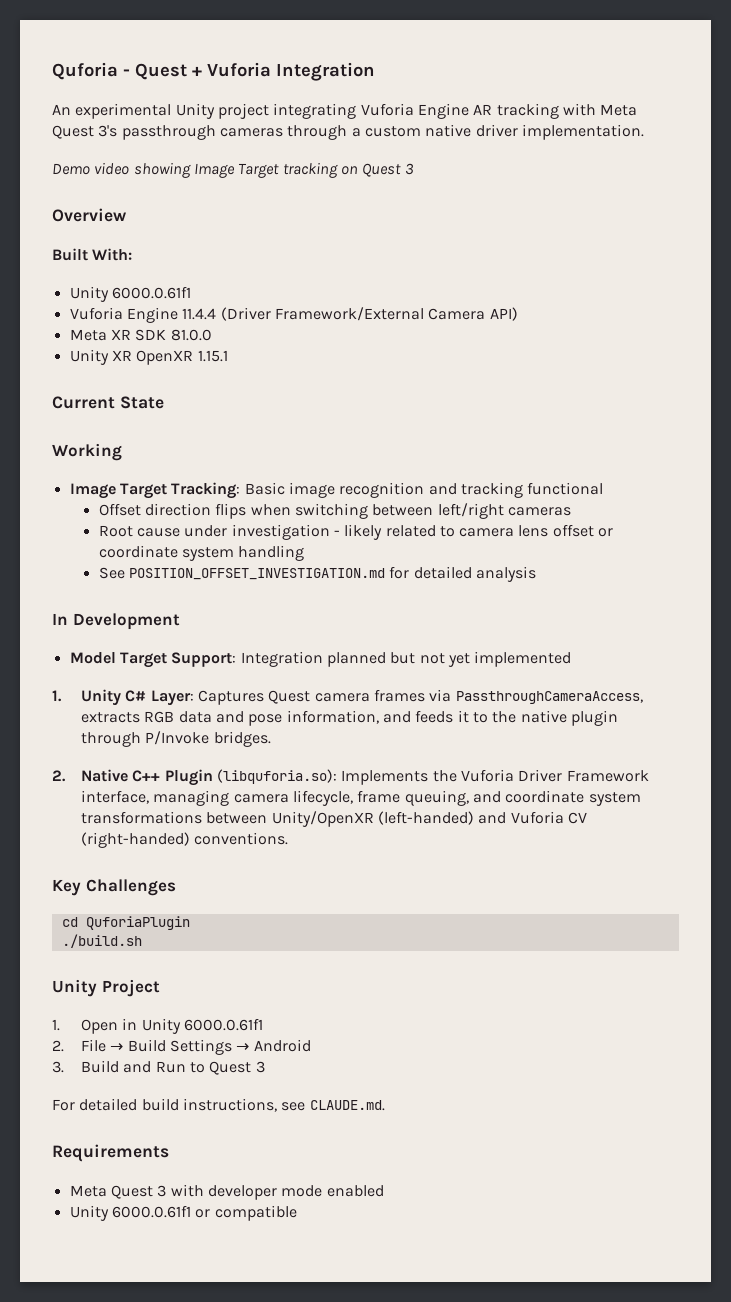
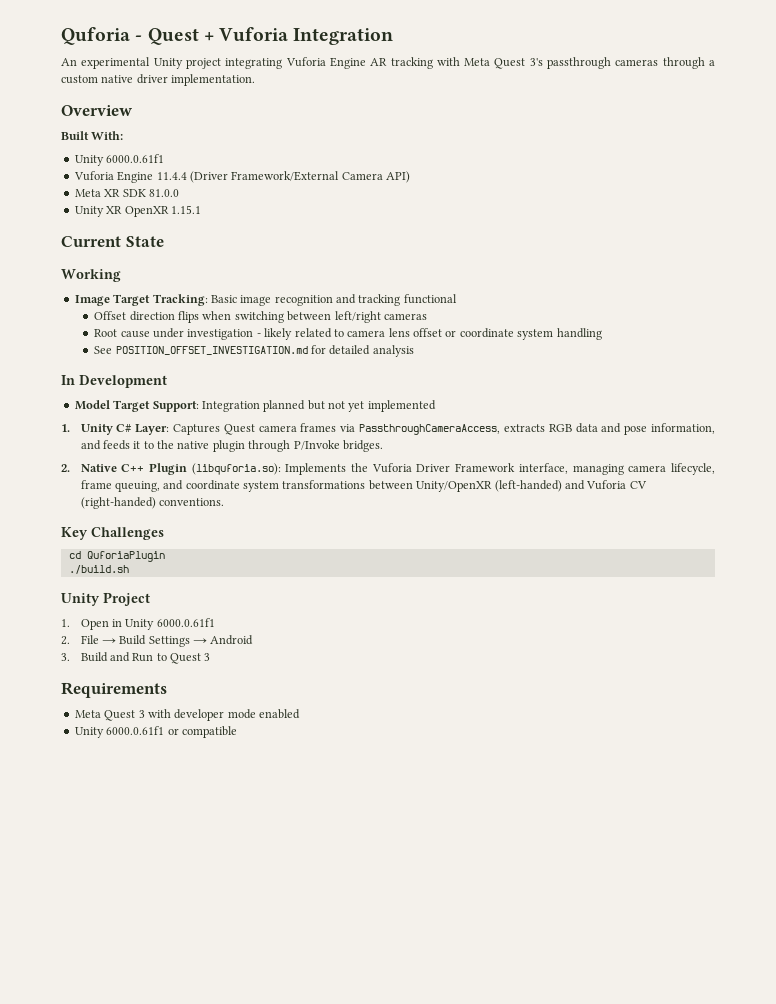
- Demo video showing Image Target tracking on Quest 3
- For detailed build instructions, see CLAUDE.md.

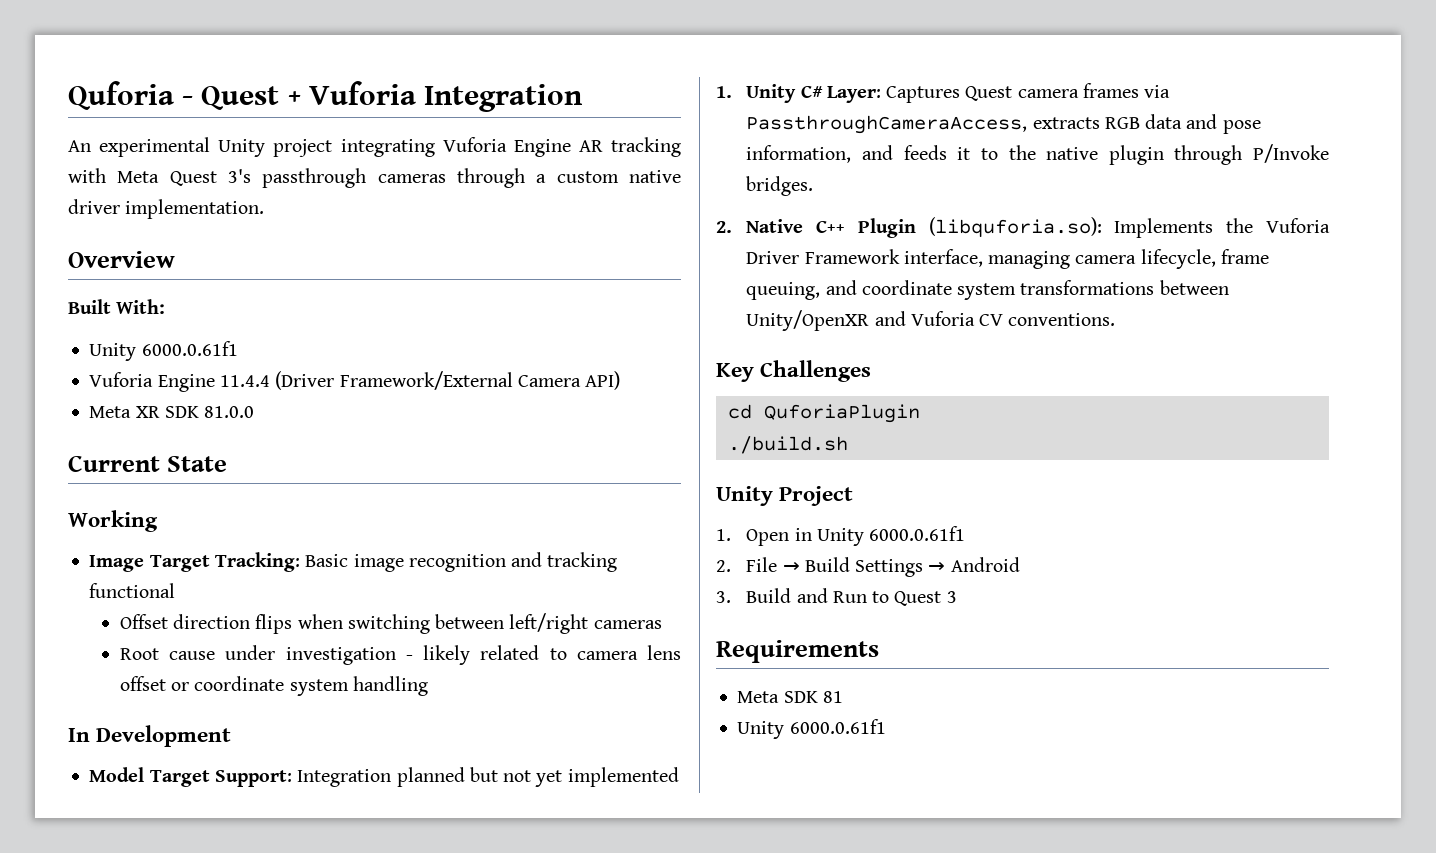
- Unity XR OpenXR 1.15.1
- See POSITION_OFFSET_INVESTIGATION.md for detailed analysis
- 2. Native C++ Plugin (libquforia.so): Implements the Vuforia Driver Framework interface, managing camera lifecycle, frame queuing, and coordinate system transformations between Unity/OpenXR (left-handed) and Vuforia CV (right-handed) conventions.
+ 2. Native C++ Plugin (libquforia.so): Implements the Vuforia Driver Framework interface, managing camera lifecycle, frame queuing, and coordinate system transformations between Unity/OpenXR and Vuforia CV conventions.
- Meta Quest 3 with developer mode enabled
- Unity 6000.0.61f1 or compatible
+ Meta SDK 81
+ Unity 6000.0.61f1

